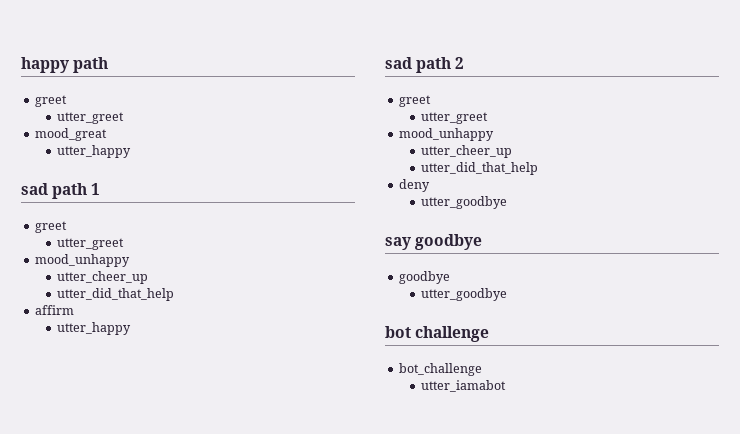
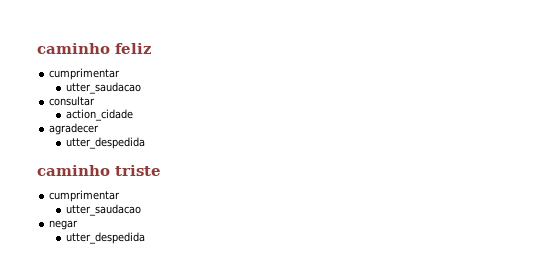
- happy path
- greet
- utter_greet
- mood_great
- utter_happy
- sad path 1
- greet
- utter_greet
- mood_unhappy
- utter_cheer_up
- utter_did_that_help
- affirm
- utter_happy
- sad path 2
- greet
- utter_greet
- mood_unhappy
- utter_cheer_up
- utter_did_that_help
- deny
- utter_goodbye
- say goodbye
- goodbye
- utter_goodbye
- bot challenge
- bot_challenge
- utter_iamabot
+ caminho feliz
+ cumprimentar
+ utter_saudacao
+ consultar
+ action_cidade
+ agradecer
+ utter_despedida
+ caminho triste
+ cumprimentar
+ utter_saudacao
+ negar
+ utter_despedida

